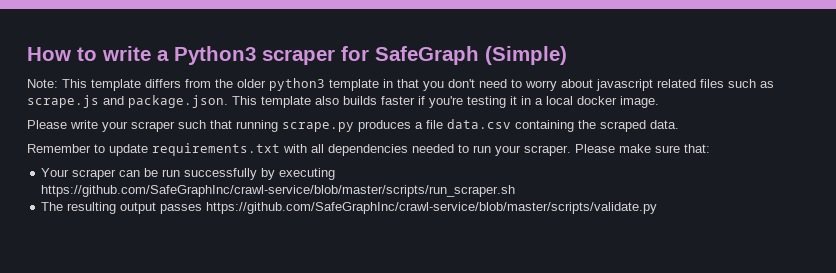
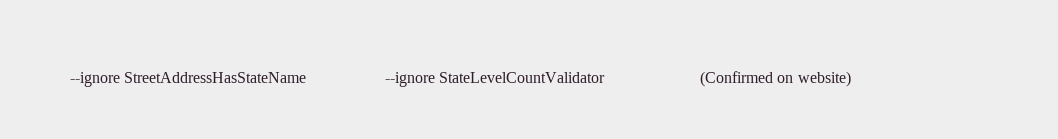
- How to write a Python3 scraper for SafeGraph (Simple)
- Note: This template differs from the older python3 template in that you don't need to worry about javascript related files such as scrape.js and package.json. This template also builds faster if you're testing it in a local docker image.
- Please write your scraper such that running scrape.py produces a file data.csv containing the scraped data.
- Remember to update requirements.txt with all dependencies needed to run your scraper. Please make sure that:
- Your scraper can be run successfully by executing https://github.com/SafeGraphInc/crawl-service/blob/master/scripts/run_scraper.sh
- The resulting output passes https://github.com/SafeGraphInc/crawl-service/blob/master/scripts/validate.py
+ --ignore StreetAddressHasStateName --ignore StateLevelCountValidator (Confirmed on website)

